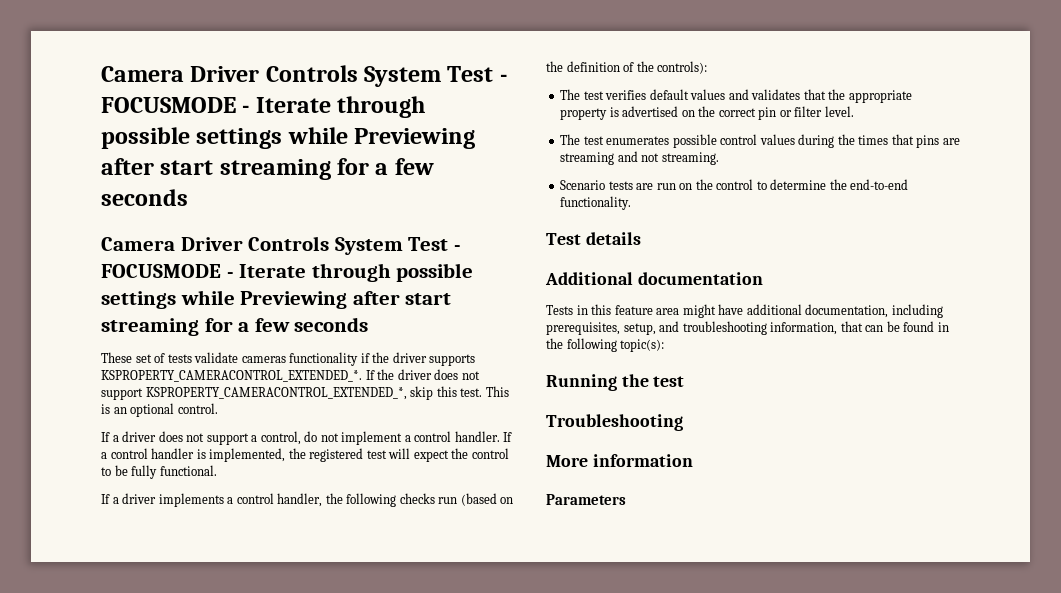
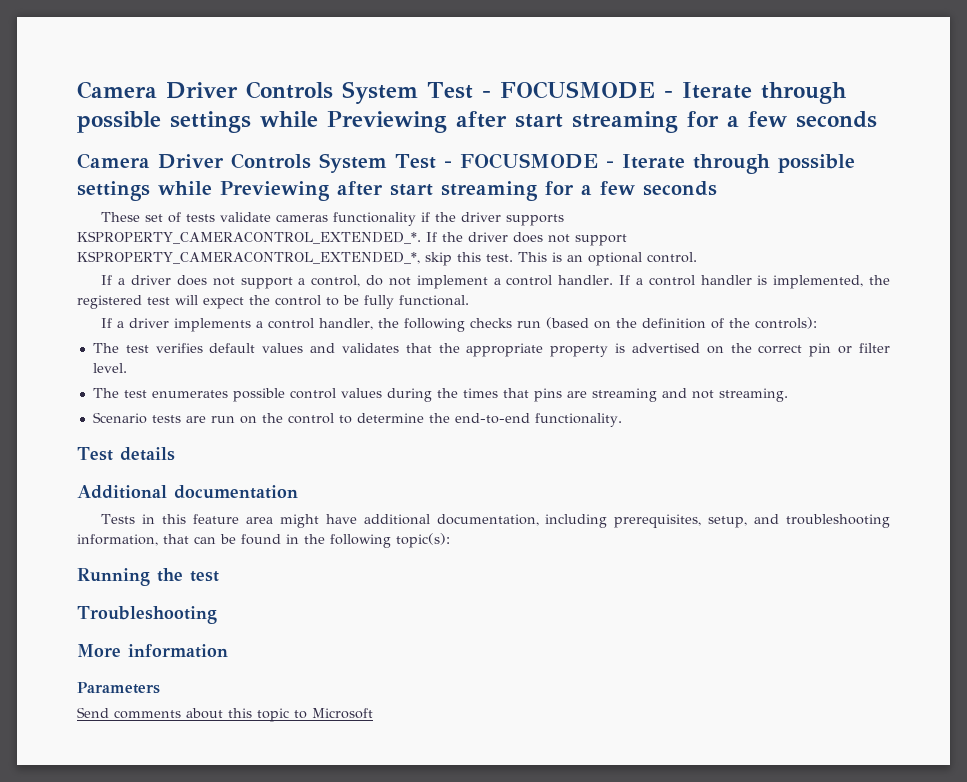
+ Send comments about this topic to Microsoft

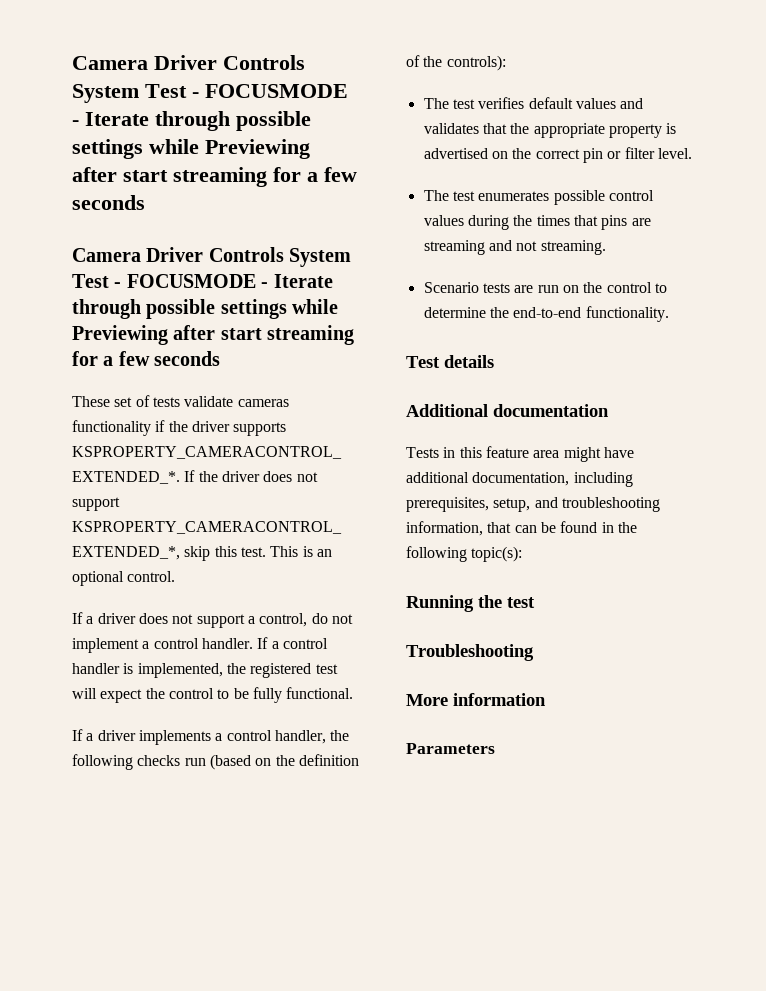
- Send comments about this topic to Microsoft

